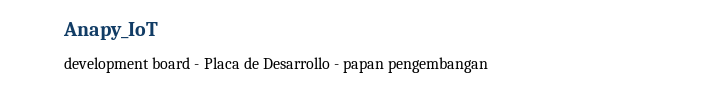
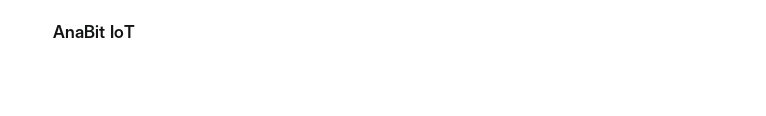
- Anapy_IoT
- development board - Placa de Desarrollo - papan pengembangan
+ AnaBit IoT

